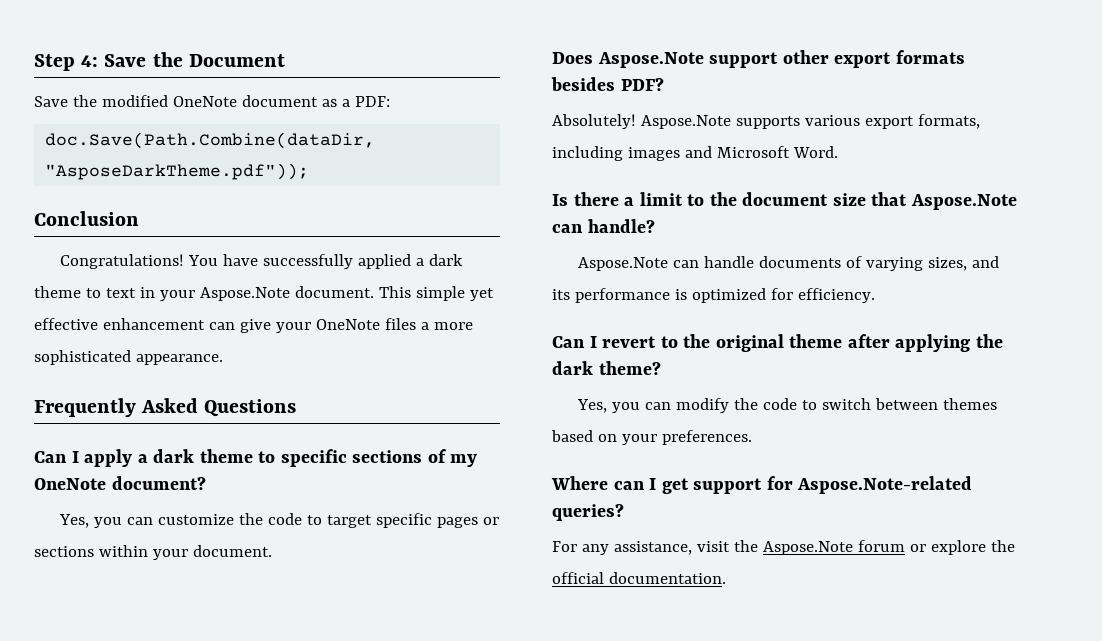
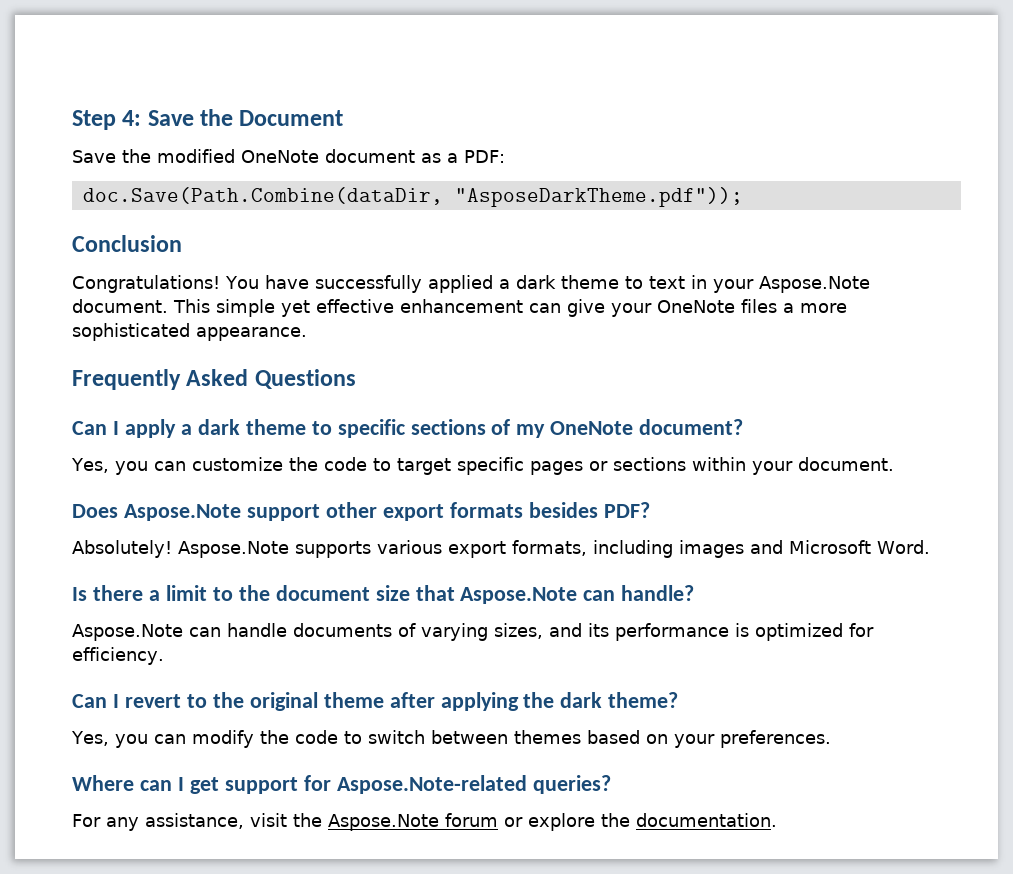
- For any assistance, visit the Aspose.Note forum or explore the official documentation.
+ For any assistance, visit the Aspose.Note forum or explore the documentation.

